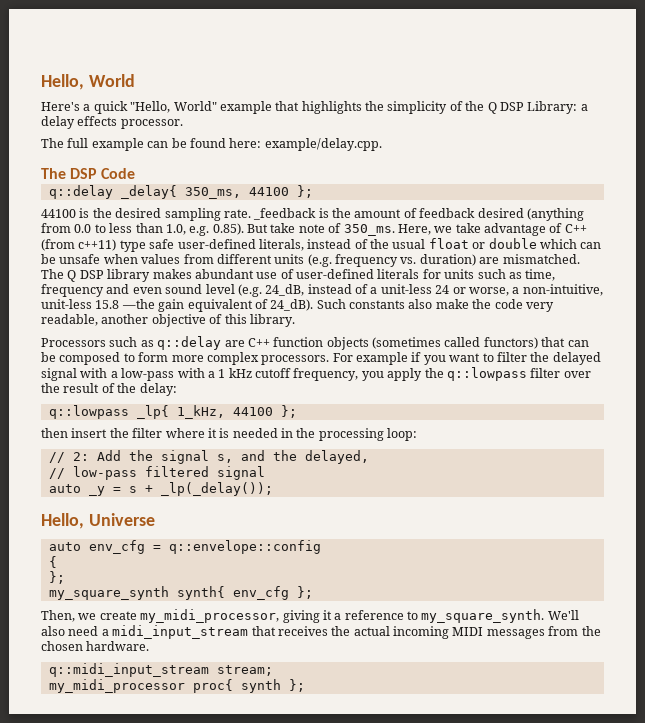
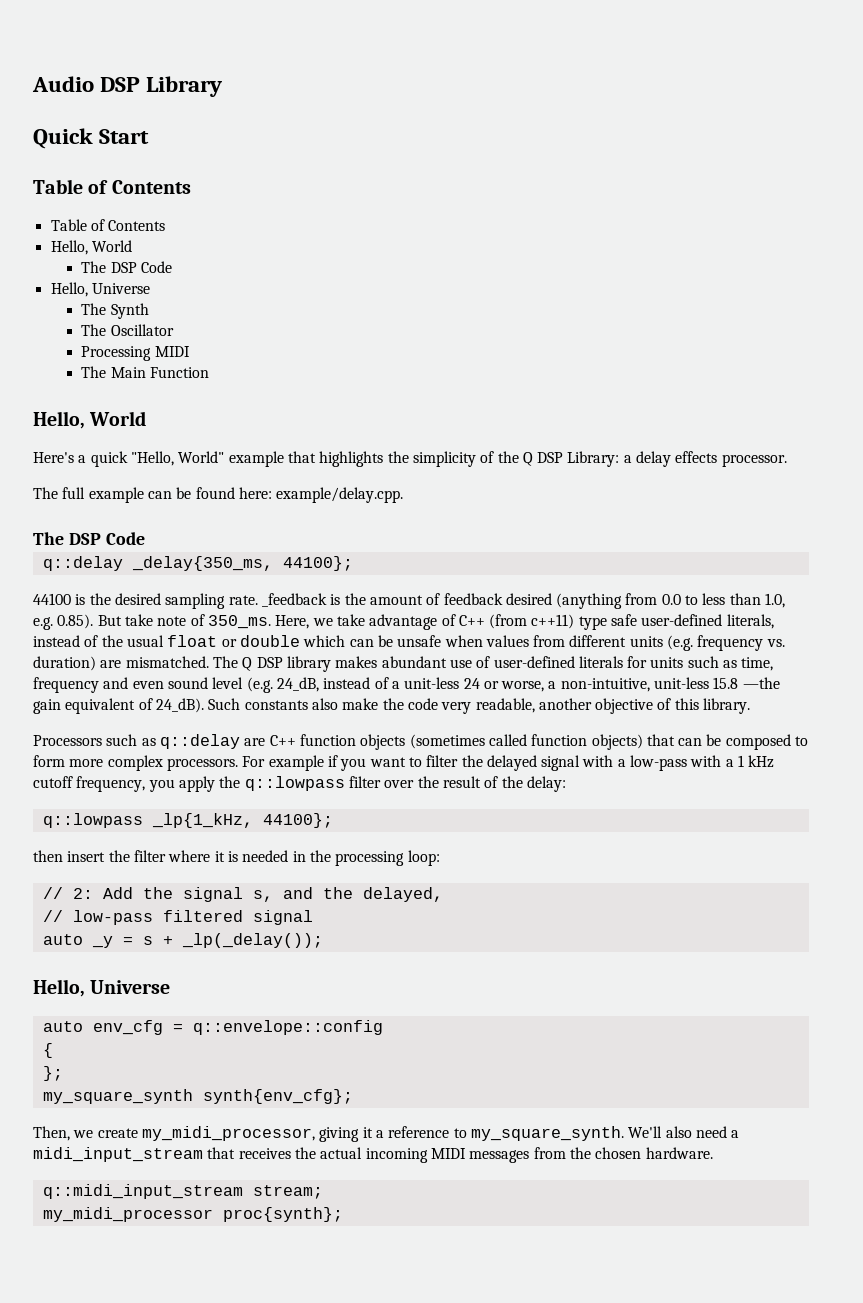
+ Audio DSP Library
+ Quick Start
+ Table of Contents
+ Table of Contents
+ Hello, World
+ The DSP Code
+ Hello, Universe
+ The Synth
+ The Oscillator
+ Processing MIDI
+ The Main Function
- q::delay _delay{ 350_ms, 44100 };
+ q::delay _delay{350_ms, 44100};
- Processors such as q::delay are C++ function objects (sometimes called functors) that can be composed to form more complex processors.
+ Processors such as q::delay are C++ function objects (sometimes called function objects) that can be composed to form more complex processors.
- q::lowpass _lp{ 1_kHz, 44100 };
+ q::lowpass _lp{1_kHz, 44100};
- my_square_synth synth{ env_cfg };
+ my_square_synth synth{env_cfg};
- my_midi_processor proc{ synth };
+ my_midi_processor proc{synth};

